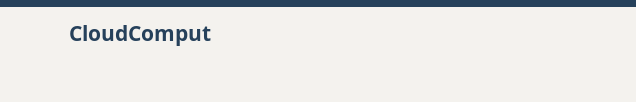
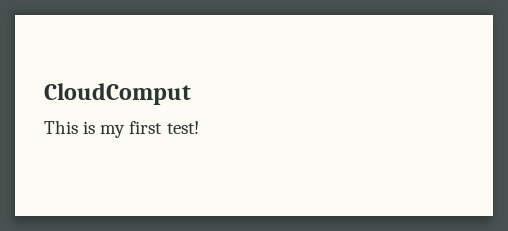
+ This is my first test!

